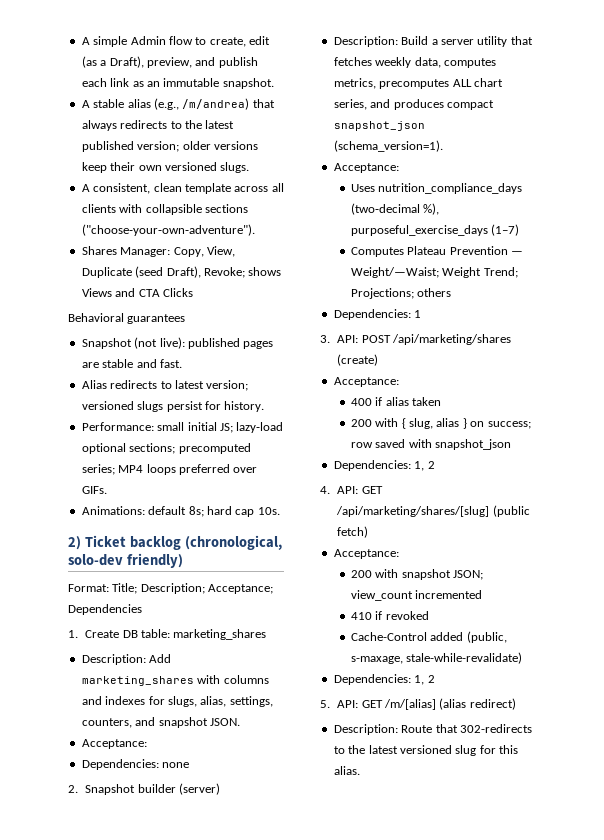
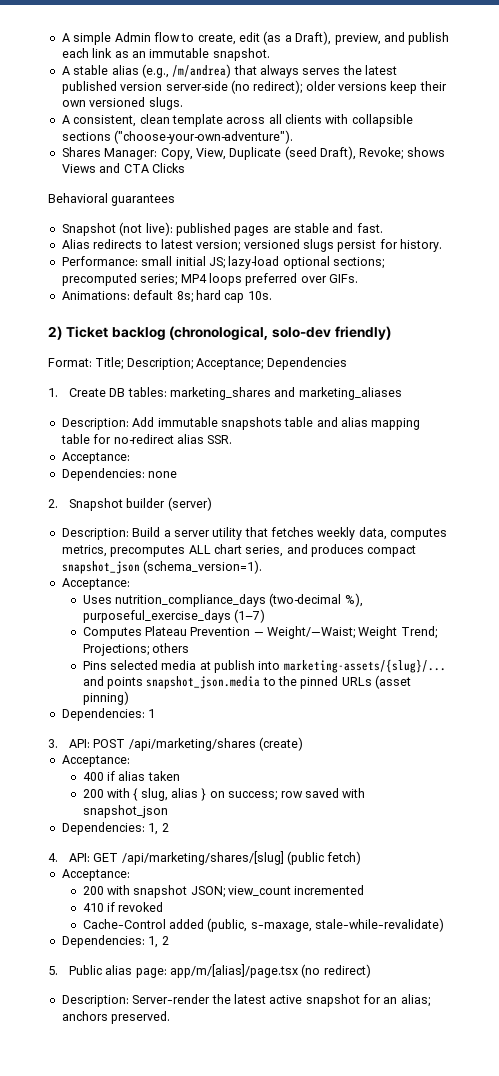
- A stable alias (e.g., /m/andrea) that always redirects to the latest published version; older versions keep their own versioned slugs.
+ A stable alias (e.g., /m/andrea) that always serves the latest published version server‑side (no redirect); older versions keep their own versioned slugs.
- 1. Create DB table: marketing_shares
+ 1. Create DB tables: marketing_shares and marketing_aliases
- Description: Add marketing_shares with columns and indexes for slugs, alias, settings, counters, and snapshot JSON.
+ Description: Add immutable snapshots table and alias mapping table for no‑redirect alias SSR.
+ Pins selected media at publish into marketing-assets/{slug}/... and points snapshot_json.media to the pinned URLs (asset pinning)
- 5. API: GET /m/[alias] (alias redirect)
- Description: Route that 302-redirects to the latest versioned slug for this alias.
+ 5. Public alias page: app/m/[alias]/page.tsx (no redirect)
+ Description: Server-render the latest active snapshot for an alias; anchors preserved.

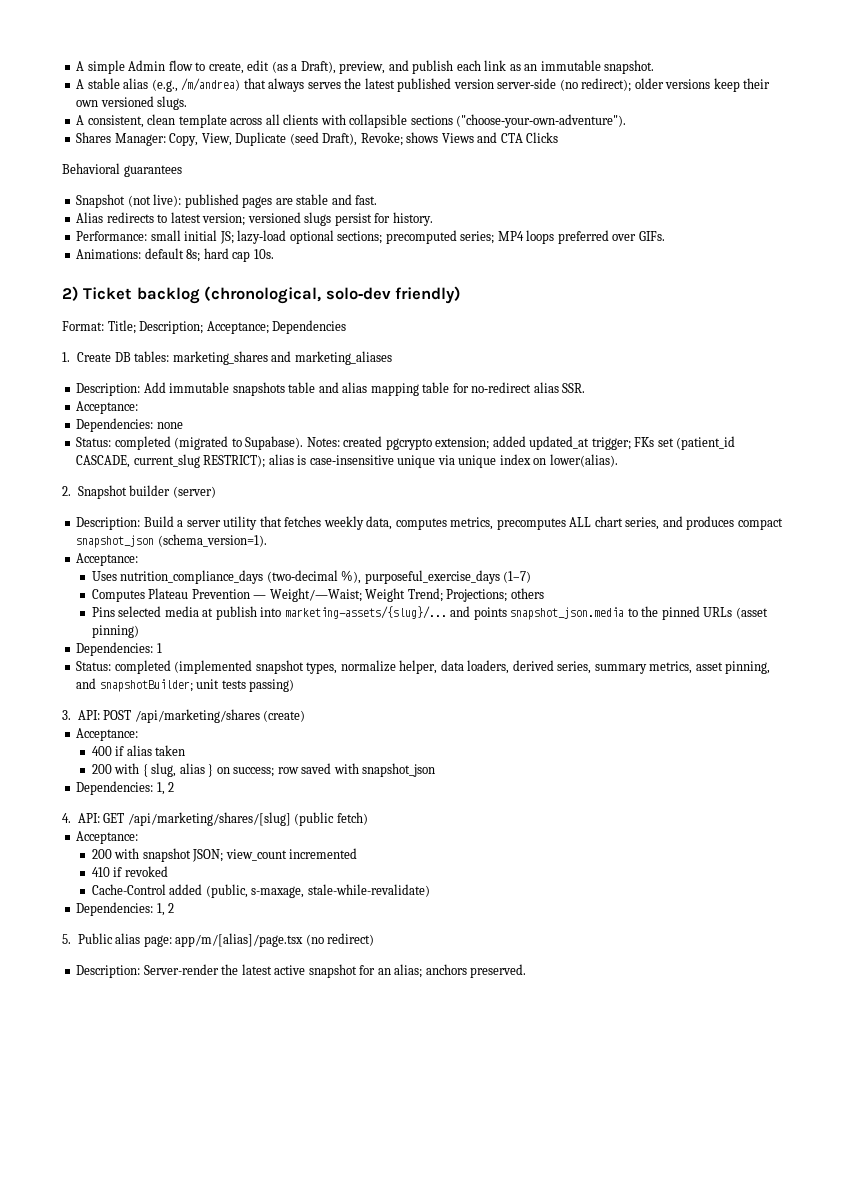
+ Status: completed (migrated to Supabase). Notes: created pgcrypto extension; added updated_at trigger; FKs set (patient_id CASCADE, current_slug RESTRICT); alias is case‑insensitive unique via unique index on lower(alias).
+ Status: completed (implemented snapshot types, normalize helper, data loaders, derived series, summary metrics, asset pinning, and snapshotBuilder; unit tests passing)

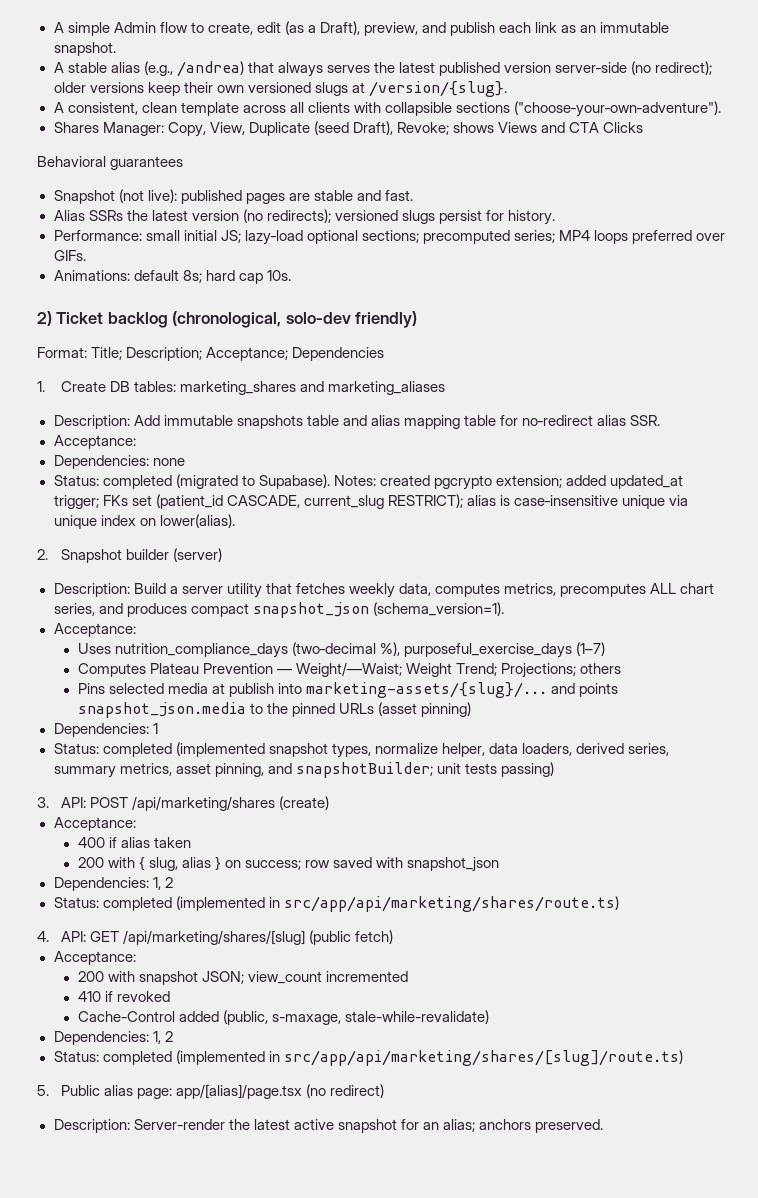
- A stable alias (e.g., /m/andrea) that always serves the latest published version server‑side (no redirect); older versions keep their own versioned slugs.
+ A stable alias (e.g., /andrea) that always serves the latest published version server‑side (no redirect); older versions keep their own versioned slugs at /version/{slug}.
- Alias redirects to latest version; versioned slugs persist for history.
+ Alias SSRs the latest version (no redirects); versioned slugs persist for history.
+ Status: completed (implemented in src/app/api/marketing/shares/route.ts)
+ Status: completed (implemented in src/app/api/marketing/shares/[slug]/route.ts)
- 5. Public alias page: app/m/[alias]/page.tsx (no redirect)
+ 5. Public alias page: app/[alias]/page.tsx (no redirect)

